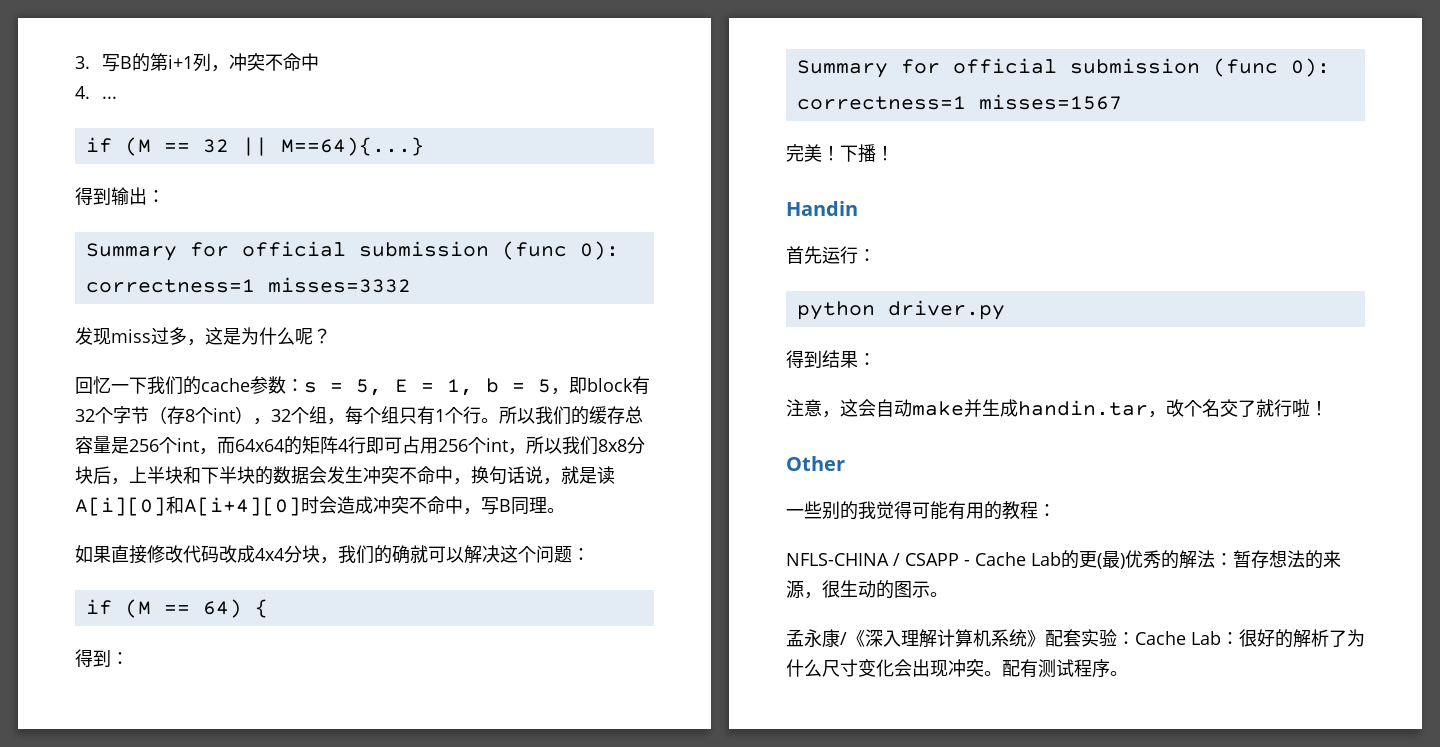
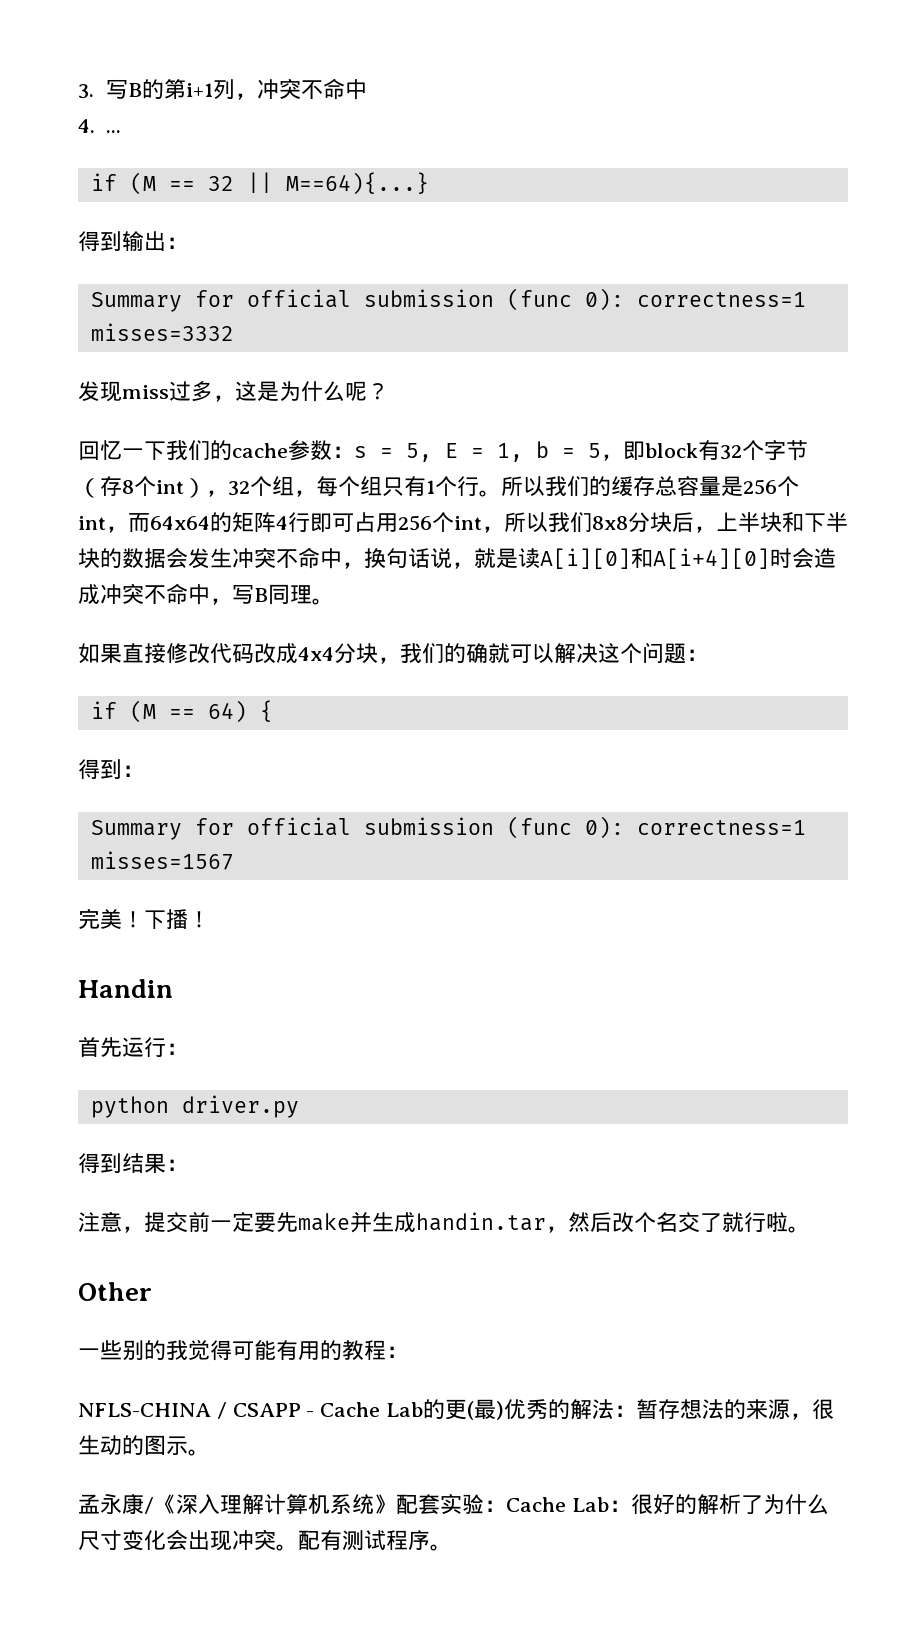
- 注意，这会自动make并生成handin.tar，改个名交了就行啦！
+ 注意，提交前一定要先make并生成handin.tar，然后改个名交了就行啦。

